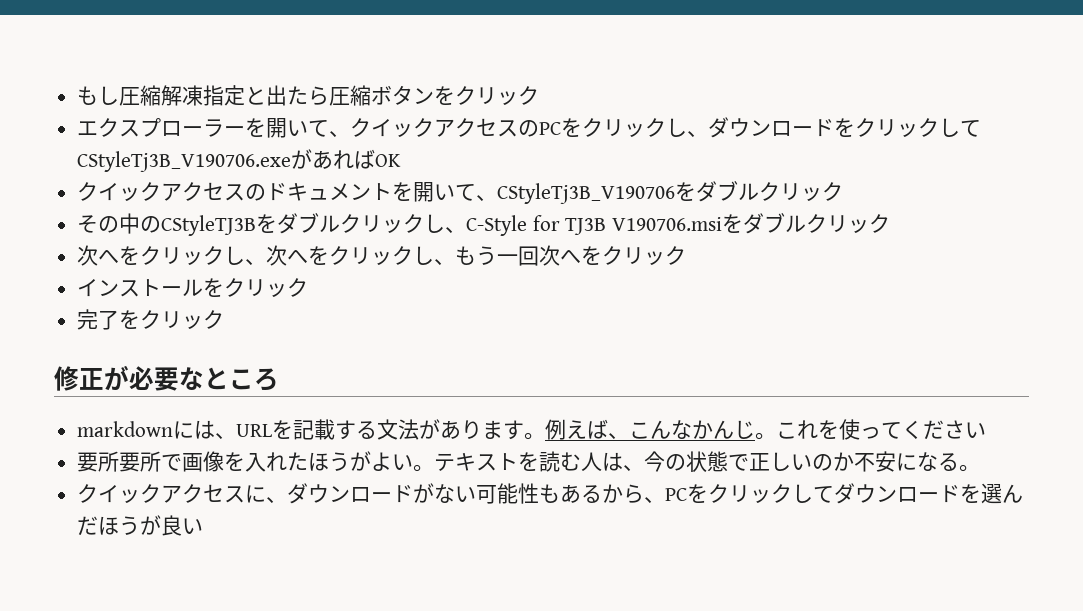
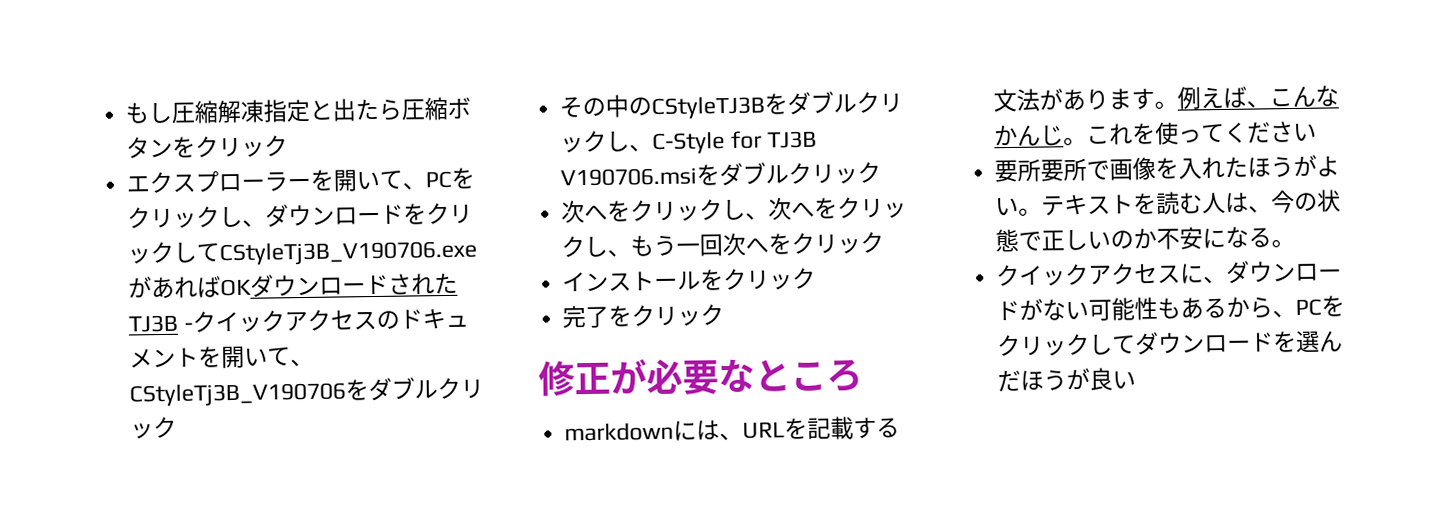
- エクスプローラーを開いて、クイックアクセスのPCをクリックし、ダウンロードをクリックしてCStyleTj3B_V190706.exeがあればOK
- クイックアクセスのドキュメントを開いて、CStyleTj3B_V190706をダブルクリック
+ エクスプローラーを開いて、PCをクリックし、ダウンロードをクリックしてCStyleTj3B_V190706.exeがあればOKダウンロードされたTJ3B -クイックアクセスのドキュメントを開いて、CStyleTj3B_V190706をダブルクリック

